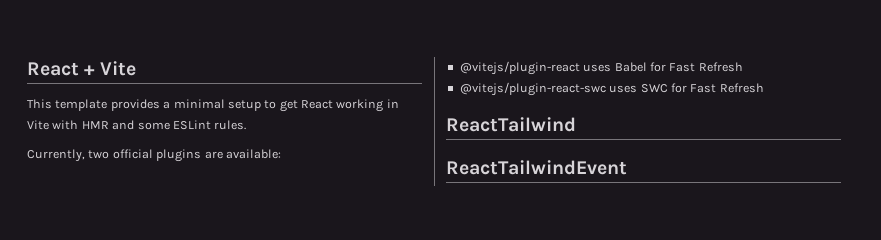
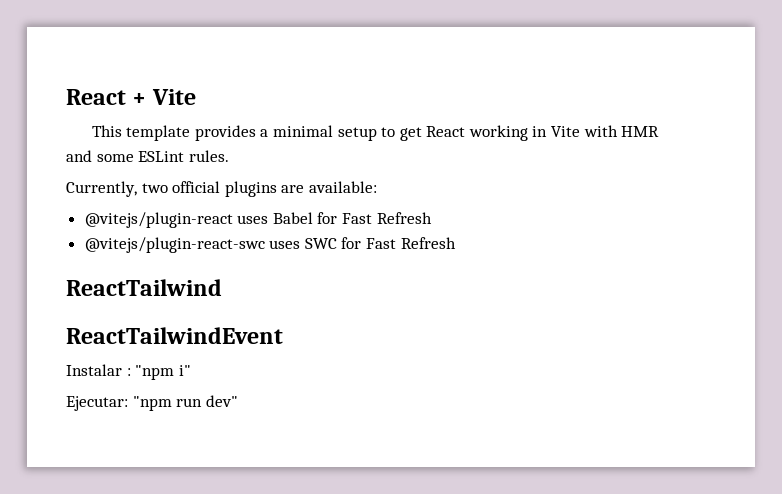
+ Instalar : "npm i"
+ Ejecutar: "npm run dev"

